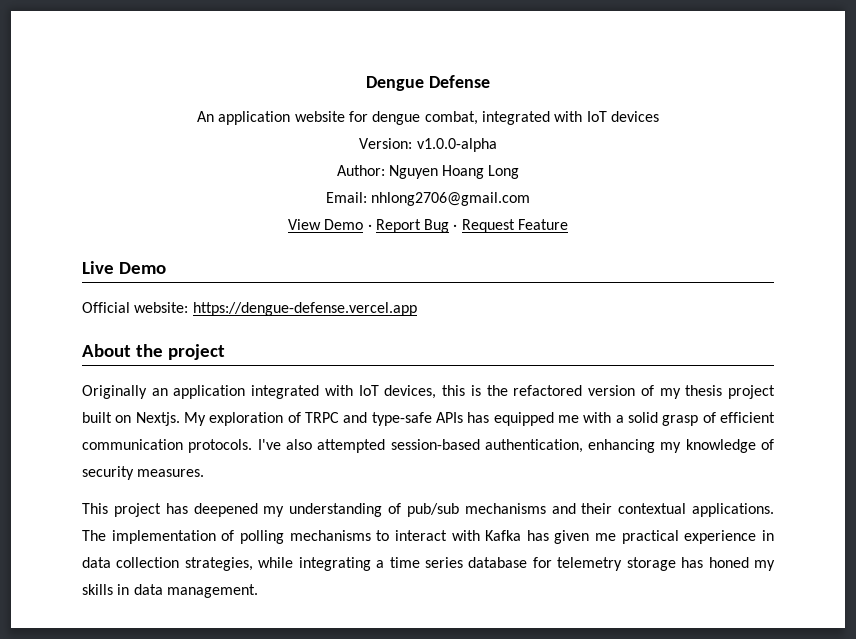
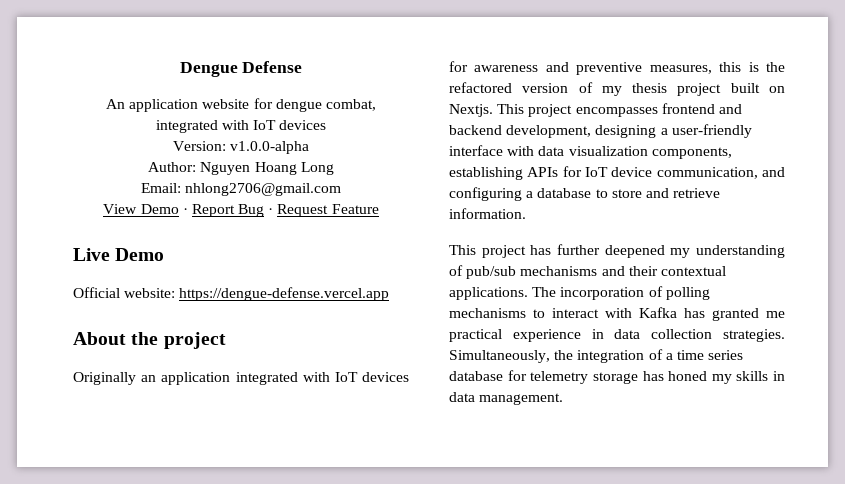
- Originally an application integrated with IoT devices, this is the refactored version of my thesis project built on Nextjs.
+ Originally an application integrated with IoT devices for awareness and preventive measures, this is the refactored version of my thesis project built on Nextjs.
- My exploration of TRPC and type-safe APIs has equipped me with a solid grasp of efficient communication protocols. I've also attempted session-based authentication, enhancing my knowledge of security measures.
+ This project encompasses frontend and backend development, designing a user-friendly interface with data visualization components, establishing APIs for IoT device communication, and configuring a database to store and retrieve information.
- This project has deepened my understanding of pub/sub mechanisms and their contextual applications.
+ This project has further deepened my understanding of pub/sub mechanisms and their contextual applications.
- The implementation of polling mechanisms to interact with Kafka has given me practical experience in data collection strategies, while integrating a time series database for telemetry storage has honed my skills in data management.
+ The incorporation of polling mechanisms to interact with Kafka has granted me practical experience in data collection strategies. Simultaneously, the integration of a time series database for telemetry storage has honed my skills in data management.

